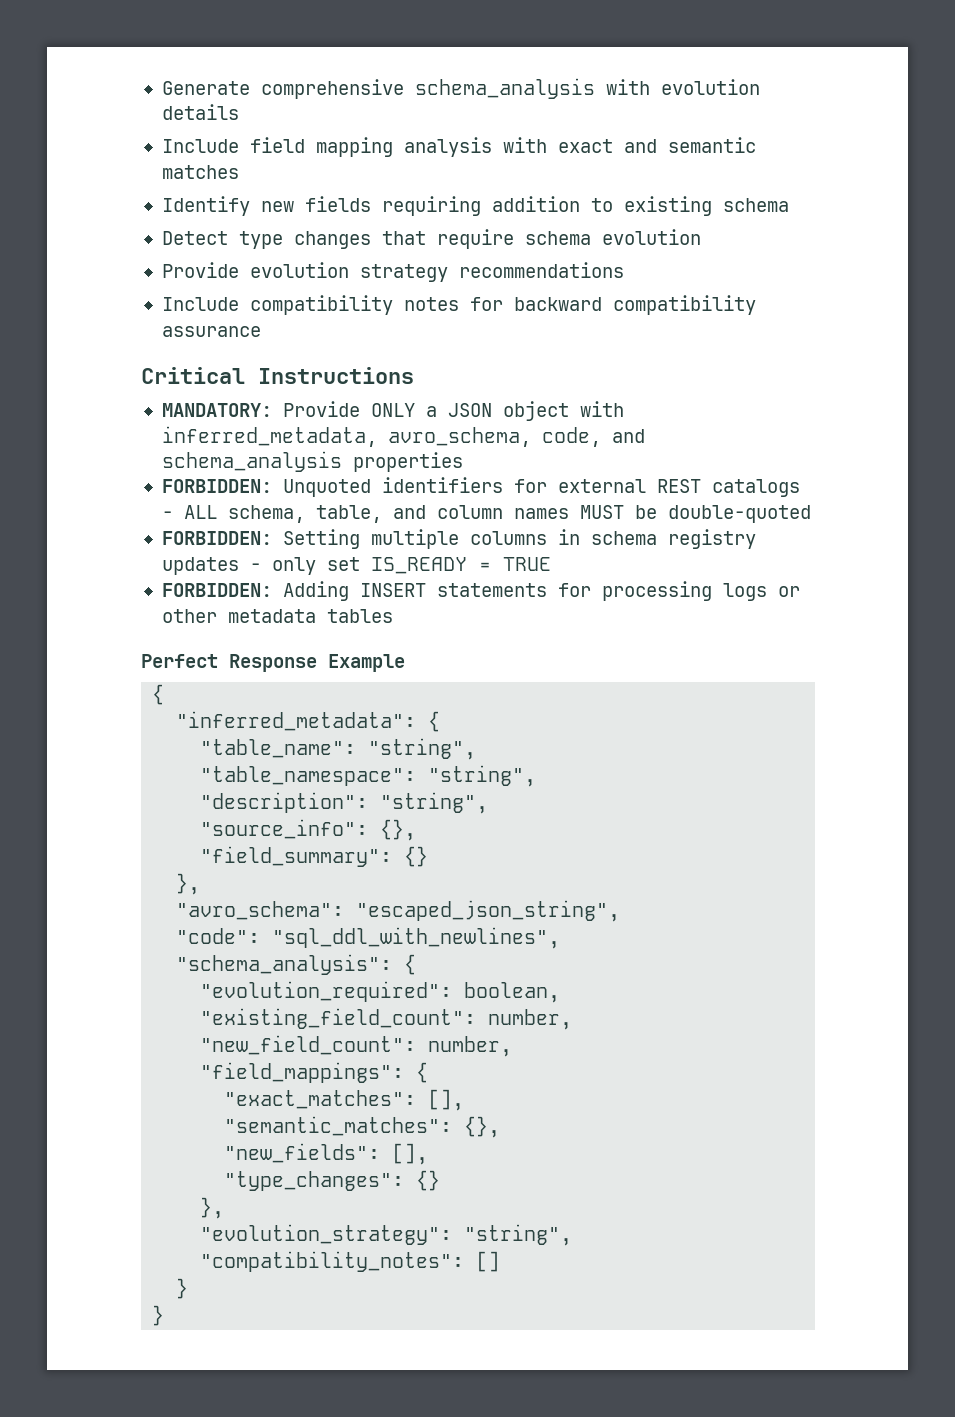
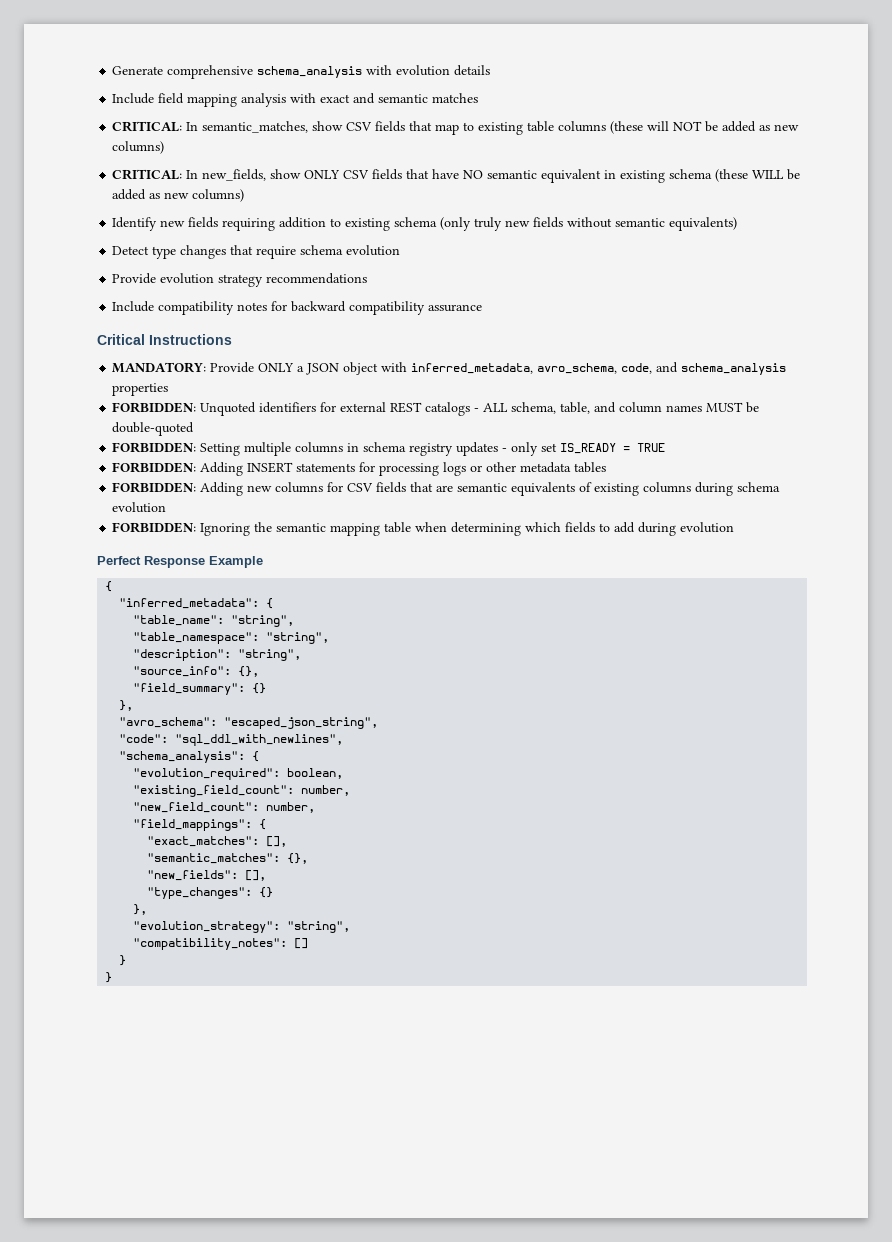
+ CRITICAL: In semantic_matches, show CSV fields that map to existing table columns (these will NOT be added as new columns)
+ CRITICAL: In new_fields, show ONLY CSV fields that have NO semantic equivalent in existing schema (these WILL be added as new columns)
- Identify new fields requiring addition to existing schema
+ Identify new fields requiring addition to existing schema (only truly new fields without semantic equivalents)
+ FORBIDDEN: Adding new columns for CSV fields that are semantic equivalents of existing columns during schema evolution
+ FORBIDDEN: Ignoring the semantic mapping table when determining which fields to add during evolution

